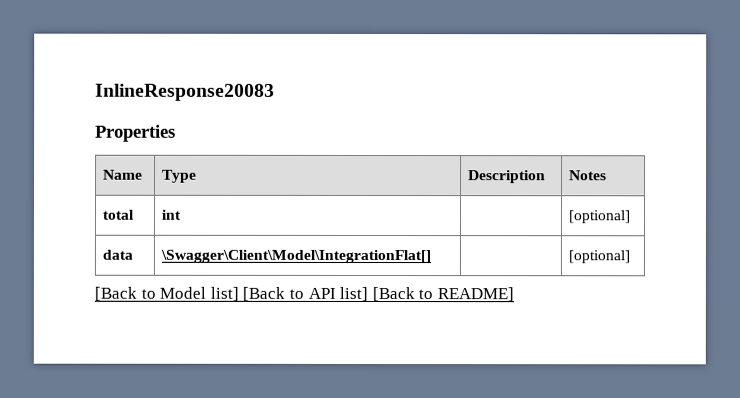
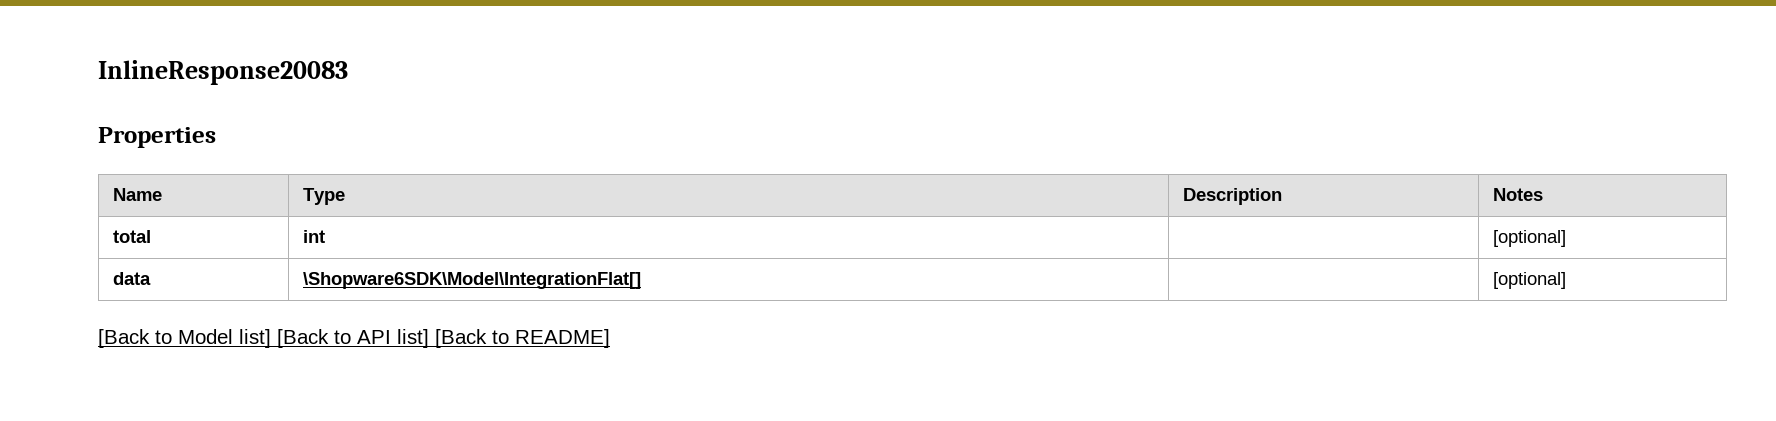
- data | \Swagger\Client\Model\IntegrationFlat[] | | [optional]
+ data | \Shopware6SDK\Model\IntegrationFlat[] | | [optional]

